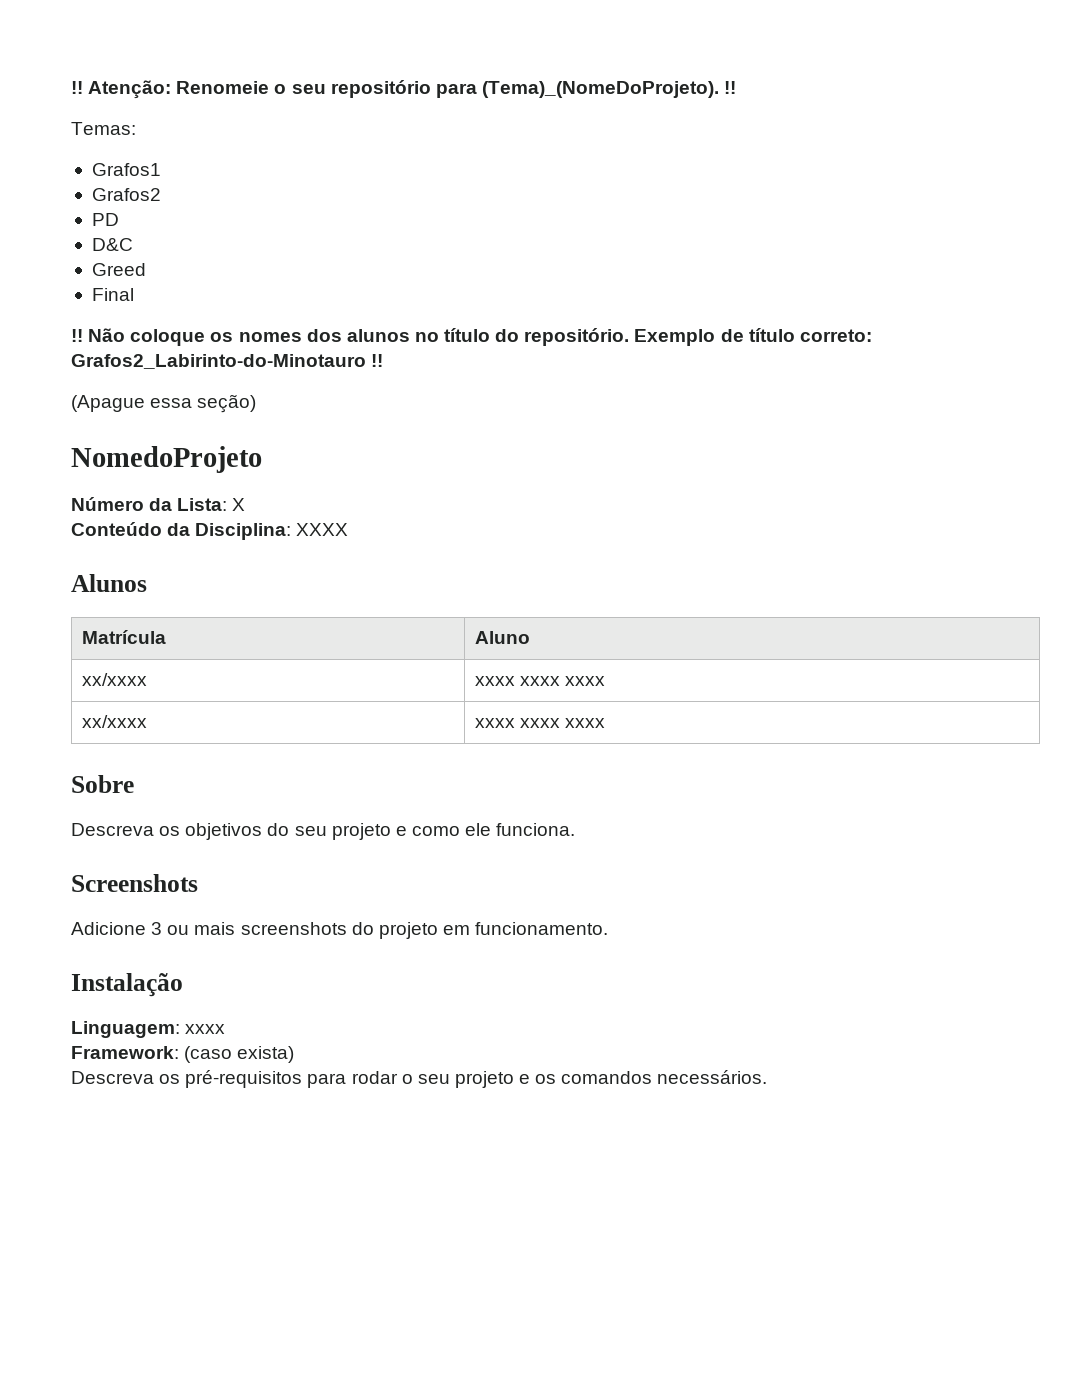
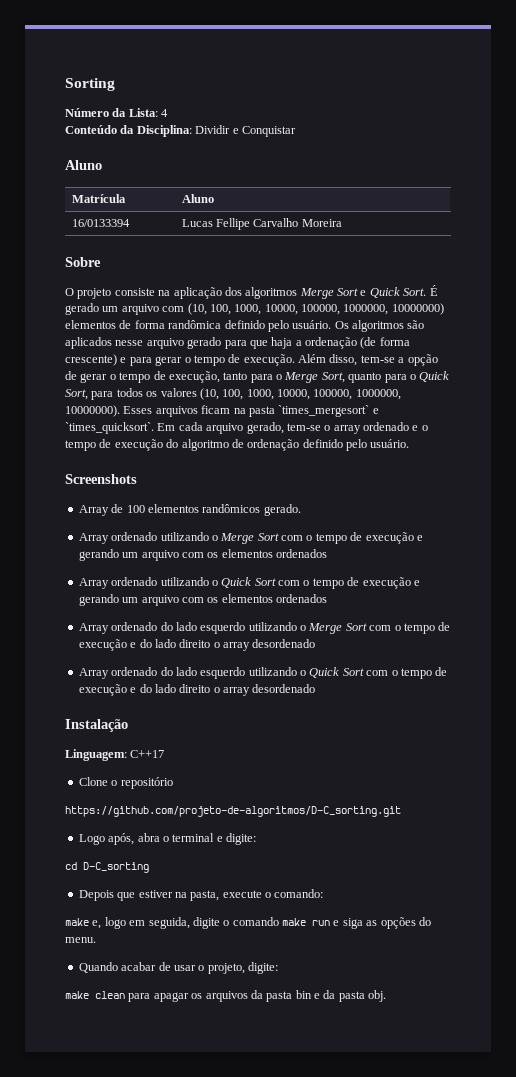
- !! Atenção: Renomeie o seu repositório para (Tema)_(NomeDoProjeto). !!
- Temas:
- Grafos1
- Grafos2
- PD
- D&C
- Greed
- Final
- !! Não coloque os nomes dos alunos no título do repositório. Exemplo de título correto: Grafos2_Labirinto-do-Minotauro !!
- (Apague essa seção)
- NomedoProjeto
+ Sorting
- Número da Lista: X
+ Número da Lista: 4
- Conteúdo da Disciplina: XXXX
- Alunos
+ Conteúdo da Disciplina: Dividir e Conquistar
+ Aluno
  Matrícula | Aluno
- xx/xxxx | xxxx xxxx xxxx
- xx/xxxx | xxxx xxxx xxxx
+ 16/0133394 | Lucas Fellipe Carvalho Moreira
  Sobre
- Descreva os objetivos do seu projeto e como ele funciona.
+ O projeto consiste na aplicação dos algoritmos Merge Sort e Quick Sort. É gerado um arquivo com (10, 100, 1000, 10000, 100000, 1000000, 10000000) elementos de forma randômica definido pelo usuário. Os algoritmos são aplicados nesse arquivo gerado para que haja a ordenação (de forma crescente) e para gerar o tempo de execução. Além disso, tem-se a opção de gerar o tempo de execução, tanto para o Merge Sort, quanto para o Quick Sort, para todos os valores (10, 100, 1000, 10000, 100000, 1000000, 10000000). Esses arquivos ficam na pasta `times_mergesort` e `times_quicksort`. Em cada arquivo gerado, tem-se o array ordenado e o tempo de execução do algoritmo de ordenação definido pelo usuário.
  Screenshots
- Adicione 3 ou mais screenshots do projeto em funcionamento.
+ Array de 100 elementos randômicos gerado.
+ Array ordenado utilizando o Merge Sort com o tempo de execução e gerando um arquivo com os elementos ordenados
+ Array ordenado utilizando o Quick Sort com o tempo de execução e gerando um arquivo com os elementos ordenados
+ Array ordenado do lado esquerdo utilizando o Merge Sort com o tempo de execução e do lado direito o array desordenado
+ Array ordenado do lado esquerdo utilizando o Quick Sort com o tempo de execução e do lado direito o array desordenado
  Instalação
- Linguagem: xxxx
- Framework: (caso exista)
- Descreva os pré-requisitos para rodar o seu projeto e os comandos necessários.
+ Linguagem: C++17
+ Clone o repositório
+ https://github.com/projeto-de-algoritmos/D-C_sorting.git
+ Logo após, abra o terminal e digite:
+ cd D-C_sorting
+ Depois que estiver na pasta, execute o comando:
+ make e, logo em seguida, digite o comando make run e siga as opções do menu.
+ Quando acabar de usar o projeto, digite:
+ make clean para apagar os arquivos da pasta bin e da pasta obj.

